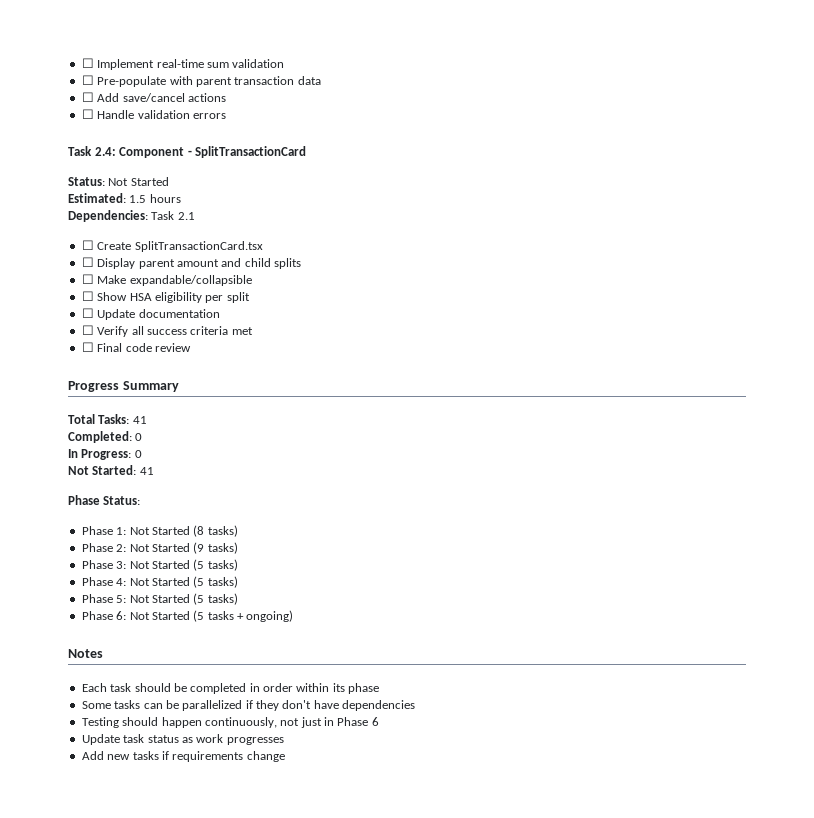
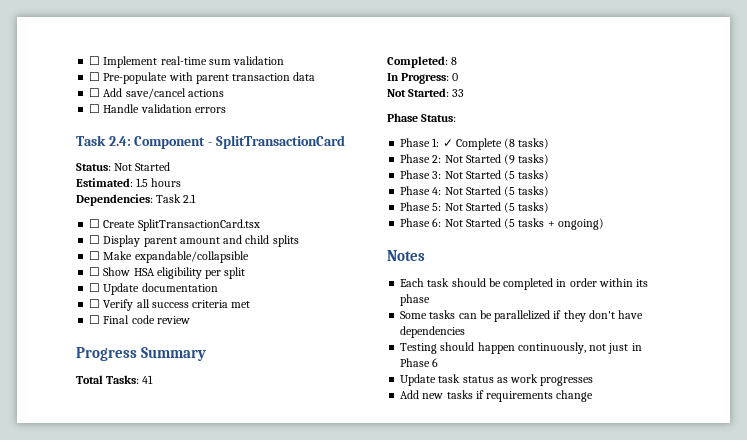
- Completed: 0
+ Completed: 8
- Not Started: 41
+ Not Started: 33
- Phase 1: Not Started (8 tasks)
+ Phase 1: ✓ Complete (8 tasks)

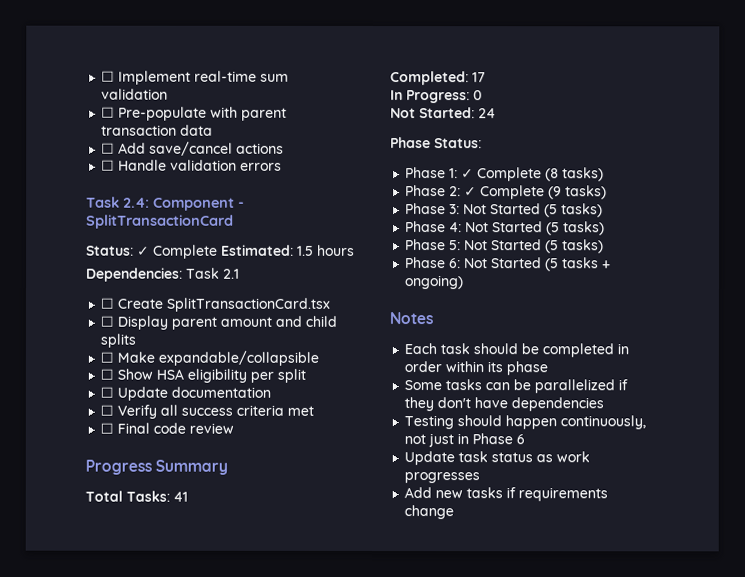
- Status: Not Started
- Estimated: 1.5 hours
+ Status: ✓ Complete Estimated: 1.5 hours
- Completed: 8
+ Completed: 17
- Not Started: 33
+ Not Started: 24
- Phase 2: Not Started (9 tasks)
+ Phase 2: ✓ Complete (9 tasks)

